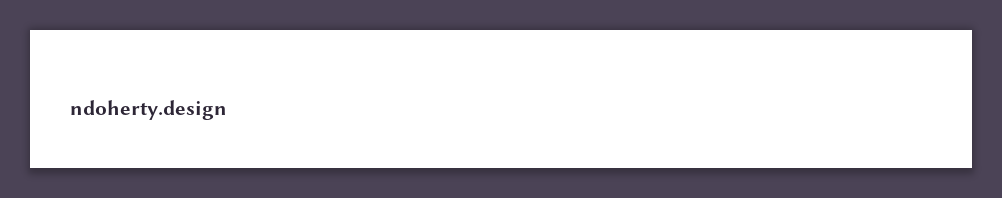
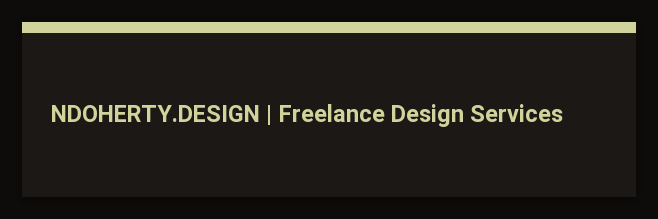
- ndoherty.design
+ NDOHERTY.DESIGN | Freelance Design Services

